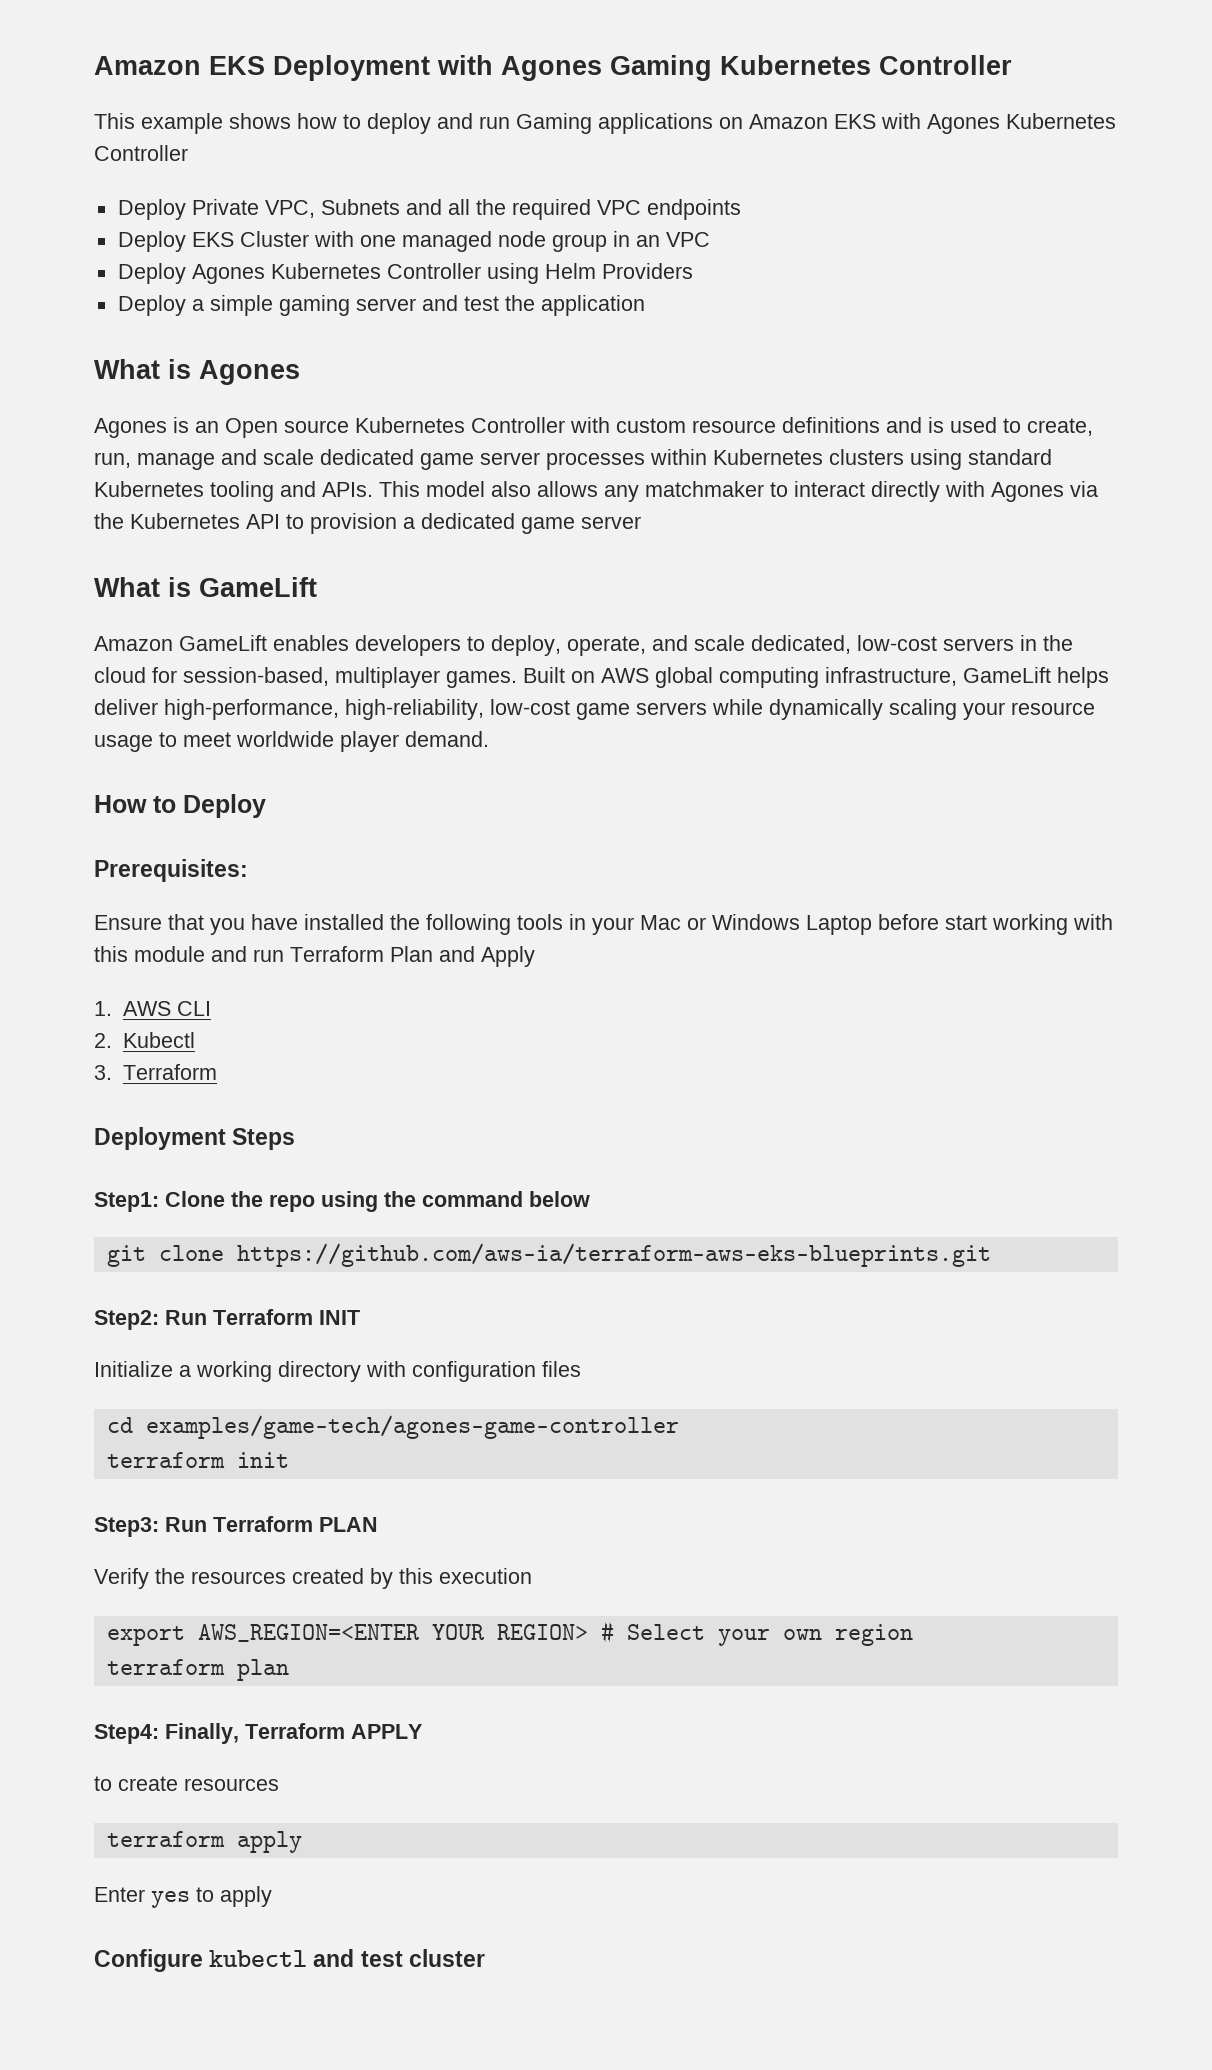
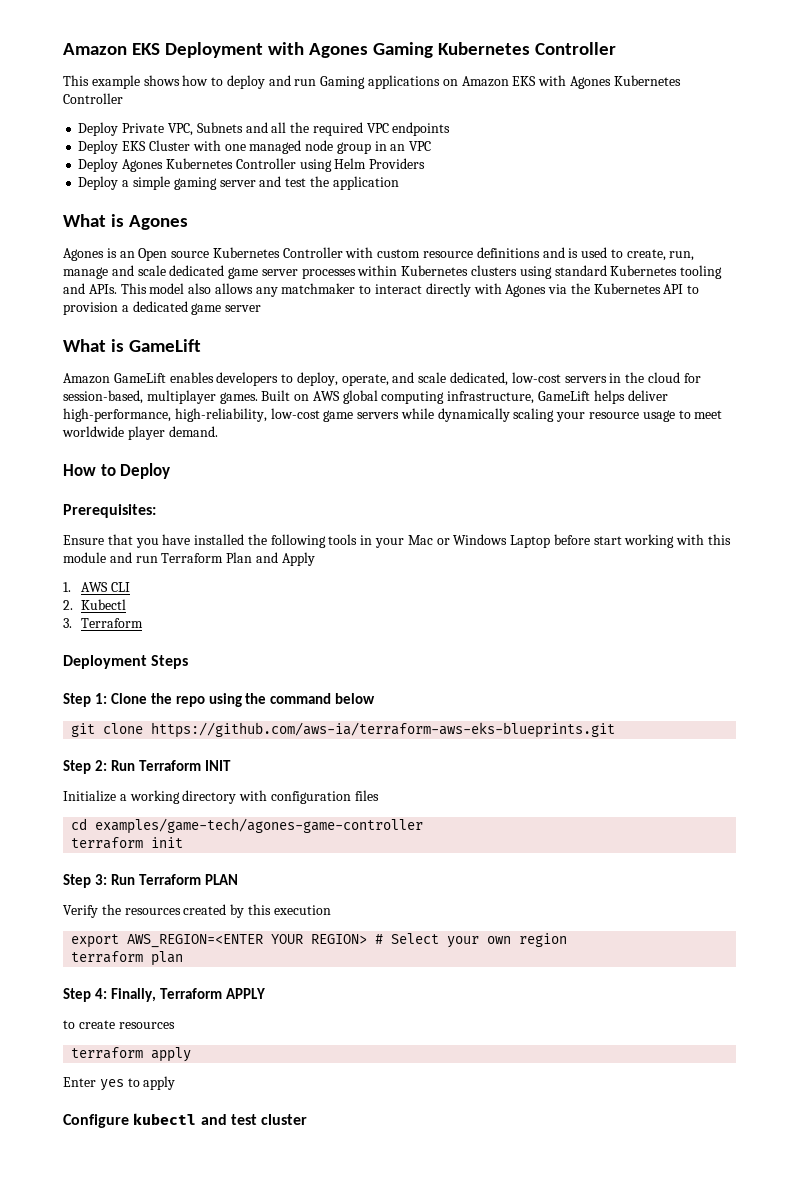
- Step1: Clone the repo using the command below
+ Step 1: Clone the repo using the command below
- Step2: Run Terraform INIT
+ Step 2: Run Terraform INIT
- Step3: Run Terraform PLAN
+ Step 3: Run Terraform PLAN
- Step4: Finally, Terraform APPLY
+ Step 4: Finally, Terraform APPLY

